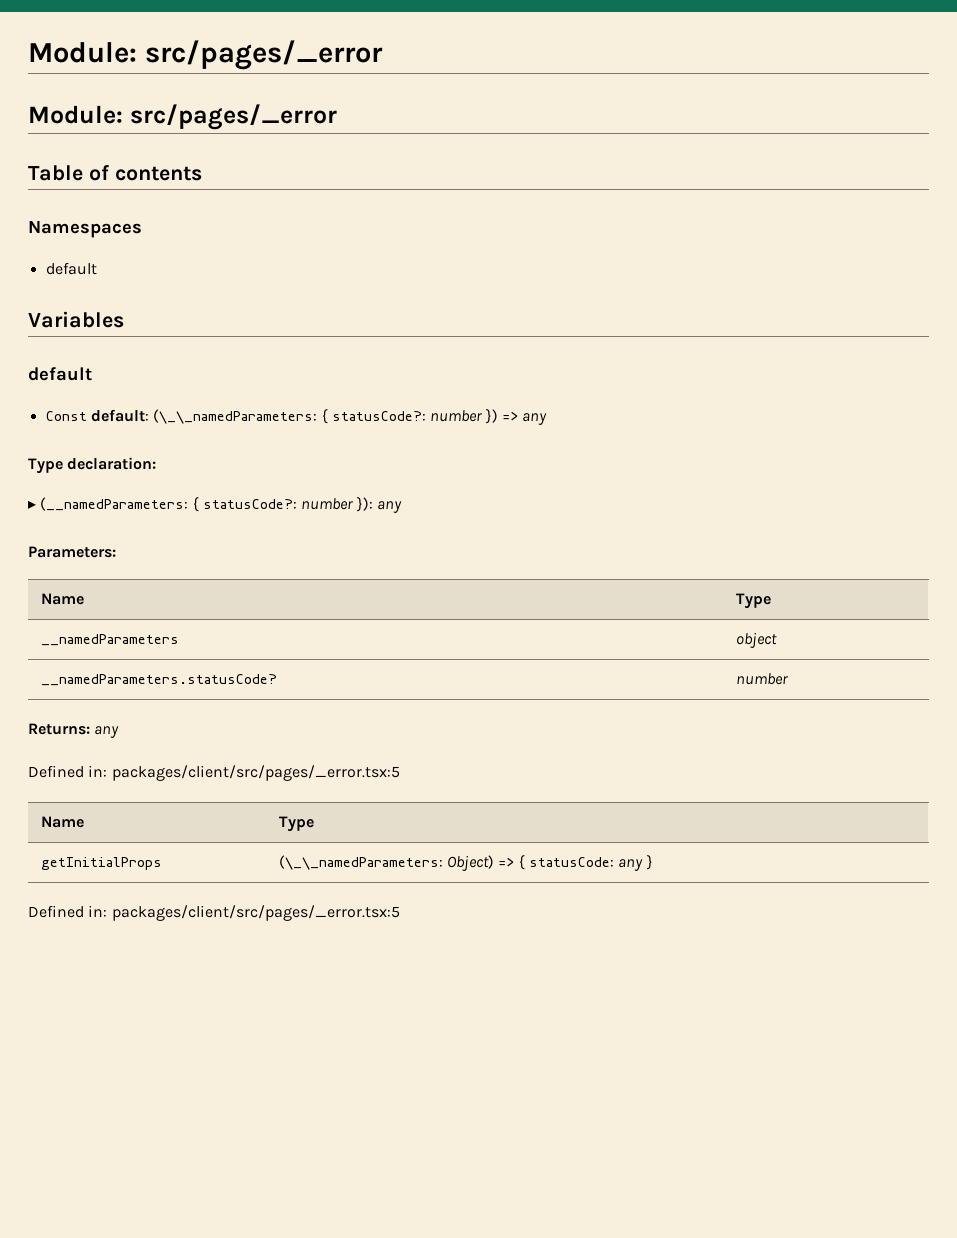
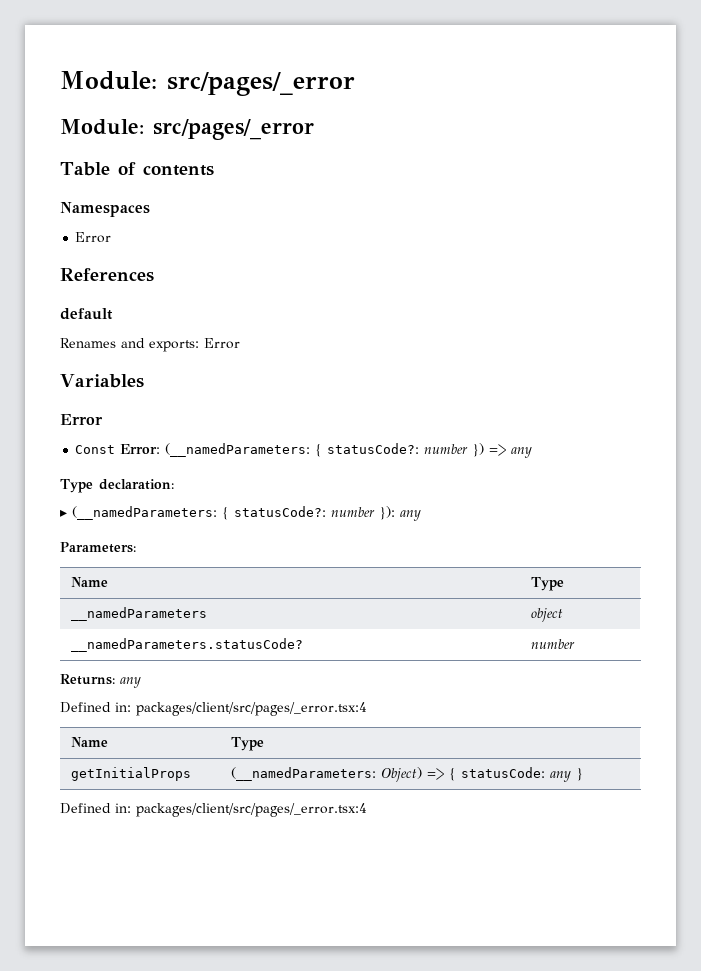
  Namespaces
+ Error
+ References
  default
+ Renames and exports: Error
  Variables
- default
+ Error
- Const default: (\_\_namedParameters: { statusCode?: number }) => any
+ Const Error: (__namedParameters: { statusCode?: number }) => any
  Returns: any
- Defined in: packages/client/src/pages/_error.tsx:5
+ Defined in: packages/client/src/pages/_error.tsx:4
- getInitialProps | (\_\_namedParameters: Object) => { statusCode: any }
- Defined in: packages/client/src/pages/_error.tsx:5
+ getInitialProps | (__namedParameters: Object) => { statusCode: any }
+ Defined in: packages/client/src/pages/_error.tsx:4

